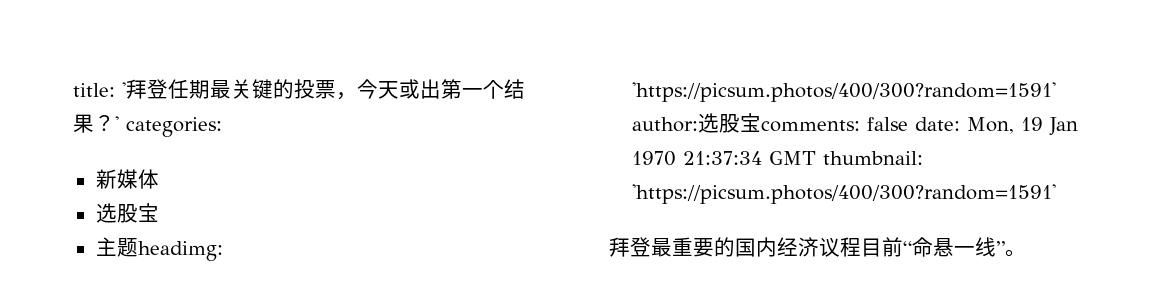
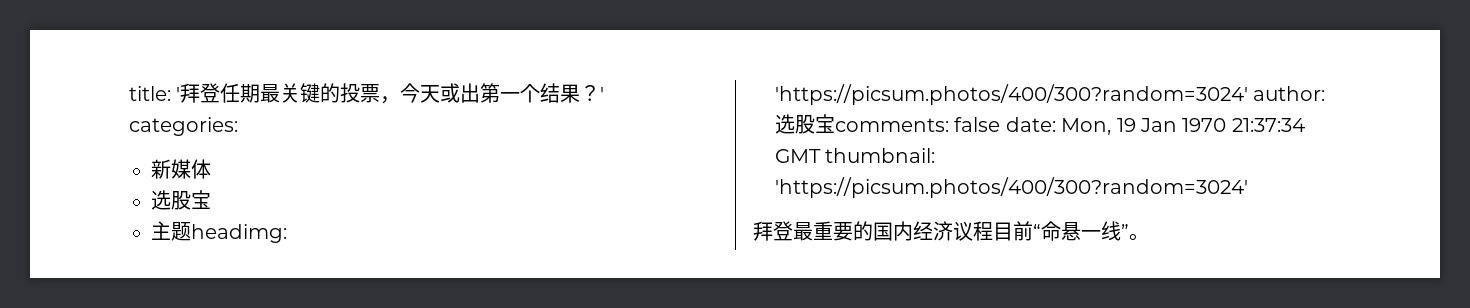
- 主题headimg: 'https://picsum.photos/400/300?random=1591' author:选股宝comments: false date: Mon, 19 Jan 1970 21:37:34 GMT thumbnail: 'https://picsum.photos/400/300?random=1591'
+ 主题headimg: 'https://picsum.photos/400/300?random=3024' author:选股宝comments: false date: Mon, 19 Jan 1970 21:37:34 GMT thumbnail: 'https://picsum.photos/400/300?random=3024'

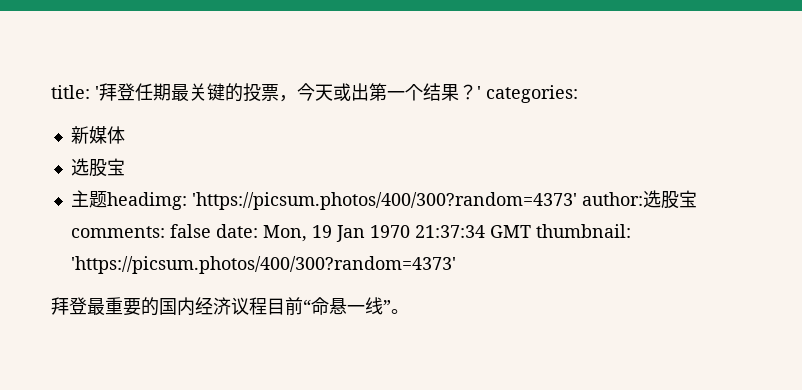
- 主题headimg: 'https://picsum.photos/400/300?random=3024' author:选股宝comments: false date: Mon, 19 Jan 1970 21:37:34 GMT thumbnail: 'https://picsum.photos/400/300?random=3024'
+ 主题headimg: 'https://picsum.photos/400/300?random=4373' author:选股宝comments: false date: Mon, 19 Jan 1970 21:37:34 GMT thumbnail: 'https://picsum.photos/400/300?random=4373'

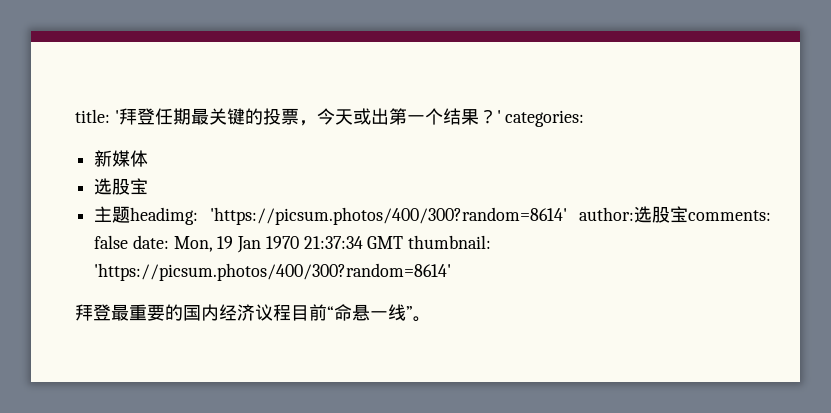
- 主题headimg: 'https://picsum.photos/400/300?random=4373' author:选股宝comments: false date: Mon, 19 Jan 1970 21:37:34 GMT thumbnail: 'https://picsum.photos/400/300?random=4373'
+ 主题headimg: 'https://picsum.photos/400/300?random=8614' author:选股宝comments: false date: Mon, 19 Jan 1970 21:37:34 GMT thumbnail: 'https://picsum.photos/400/300?random=8614'

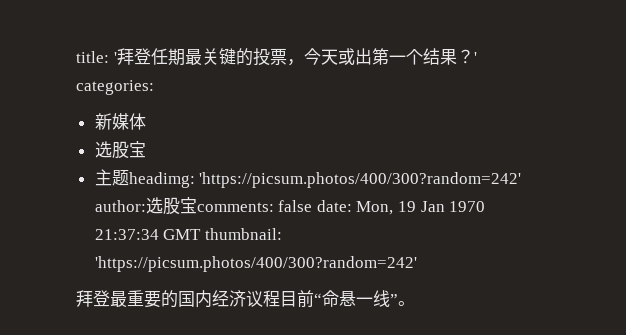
- 主题headimg: 'https://picsum.photos/400/300?random=8614' author:选股宝comments: false date: Mon, 19 Jan 1970 21:37:34 GMT thumbnail: 'https://picsum.photos/400/300?random=8614'
+ 主题headimg: 'https://picsum.photos/400/300?random=242' author:选股宝comments: false date: Mon, 19 Jan 1970 21:37:34 GMT thumbnail: 'https://picsum.photos/400/300?random=242'

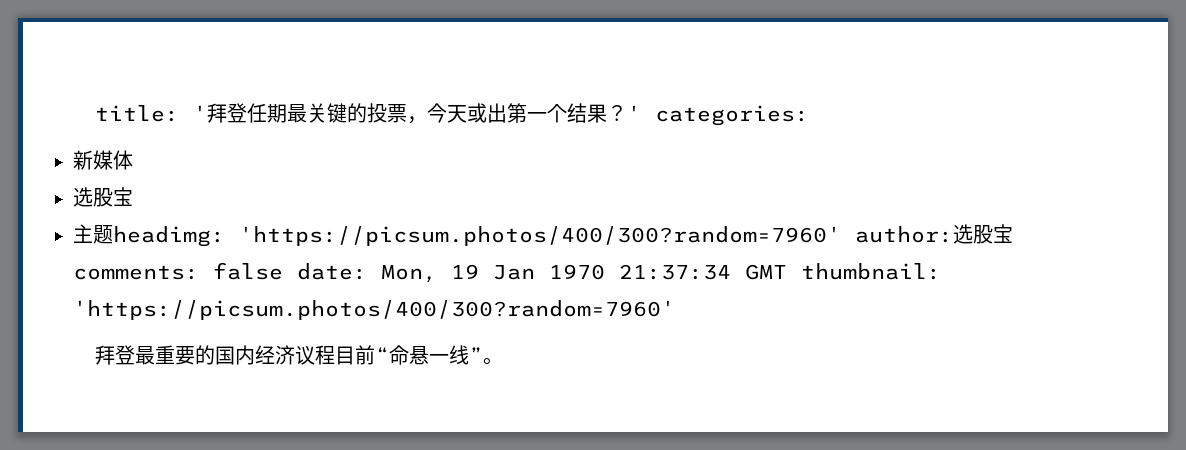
- 主题headimg: 'https://picsum.photos/400/300?random=242' author:选股宝comments: false date: Mon, 19 Jan 1970 21:37:34 GMT thumbnail: 'https://picsum.photos/400/300?random=242'
+ 主题headimg: 'https://picsum.photos/400/300?random=7960' author:选股宝comments: false date: Mon, 19 Jan 1970 21:37:34 GMT thumbnail: 'https://picsum.photos/400/300?random=7960'

